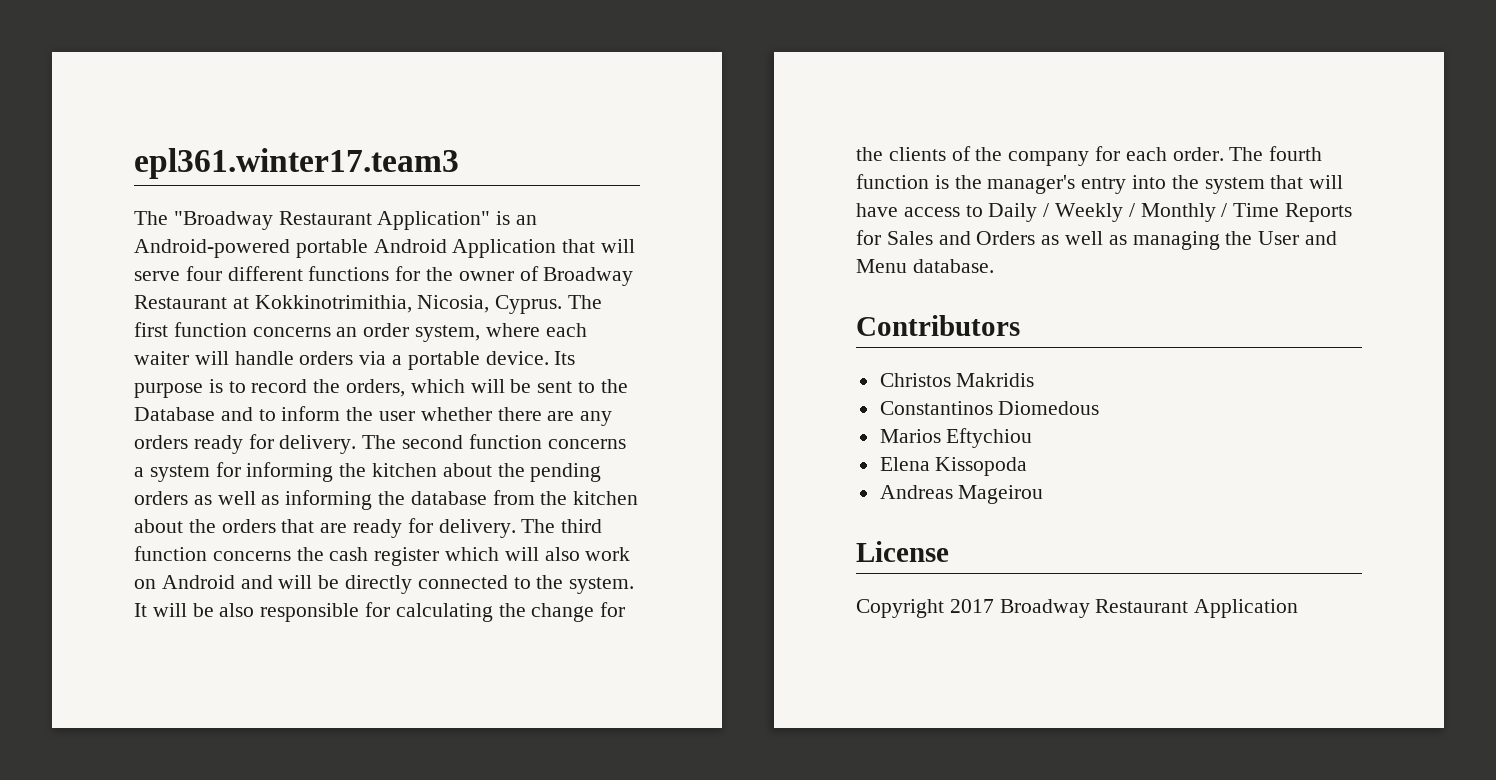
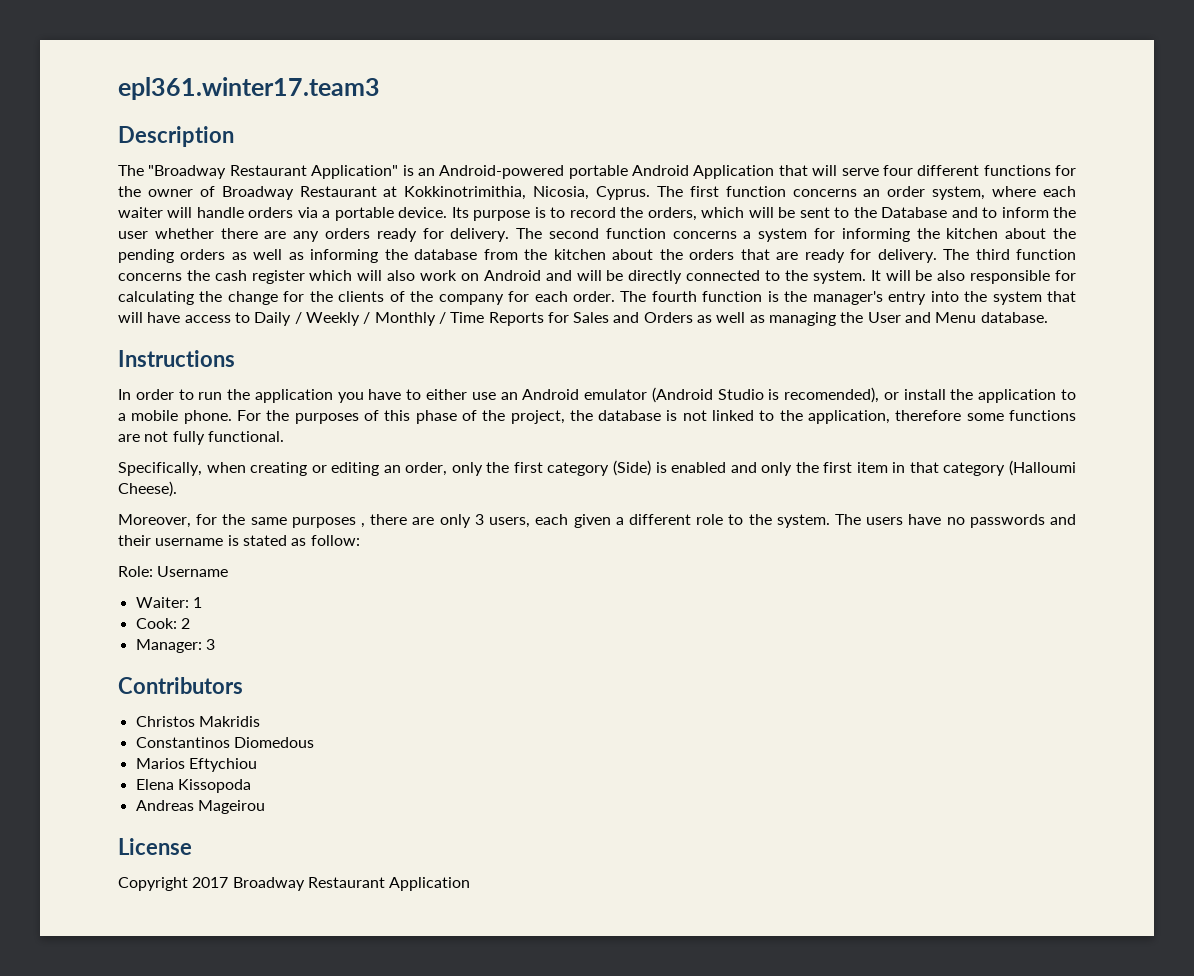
+ Description
+ Instructions
+ In order to run the application you have to either use an Android emulator (Android Studio is recomended), or install the application to a mobile phone. For the purposes of this phase of the project, the database is not linked to the application, therefore some functions are not fully functional.
+ Specifically, when creating or editing an order, only the first category (Side) is enabled and only the first item in that category (Halloumi Cheese).
+ Moreover, for the same purposes , there are only 3 users, each given a different role to the system. The users have no passwords and their username is stated as follow:
+ Role: Username
+ Waiter: 1
+ Cook: 2
+ Manager: 3

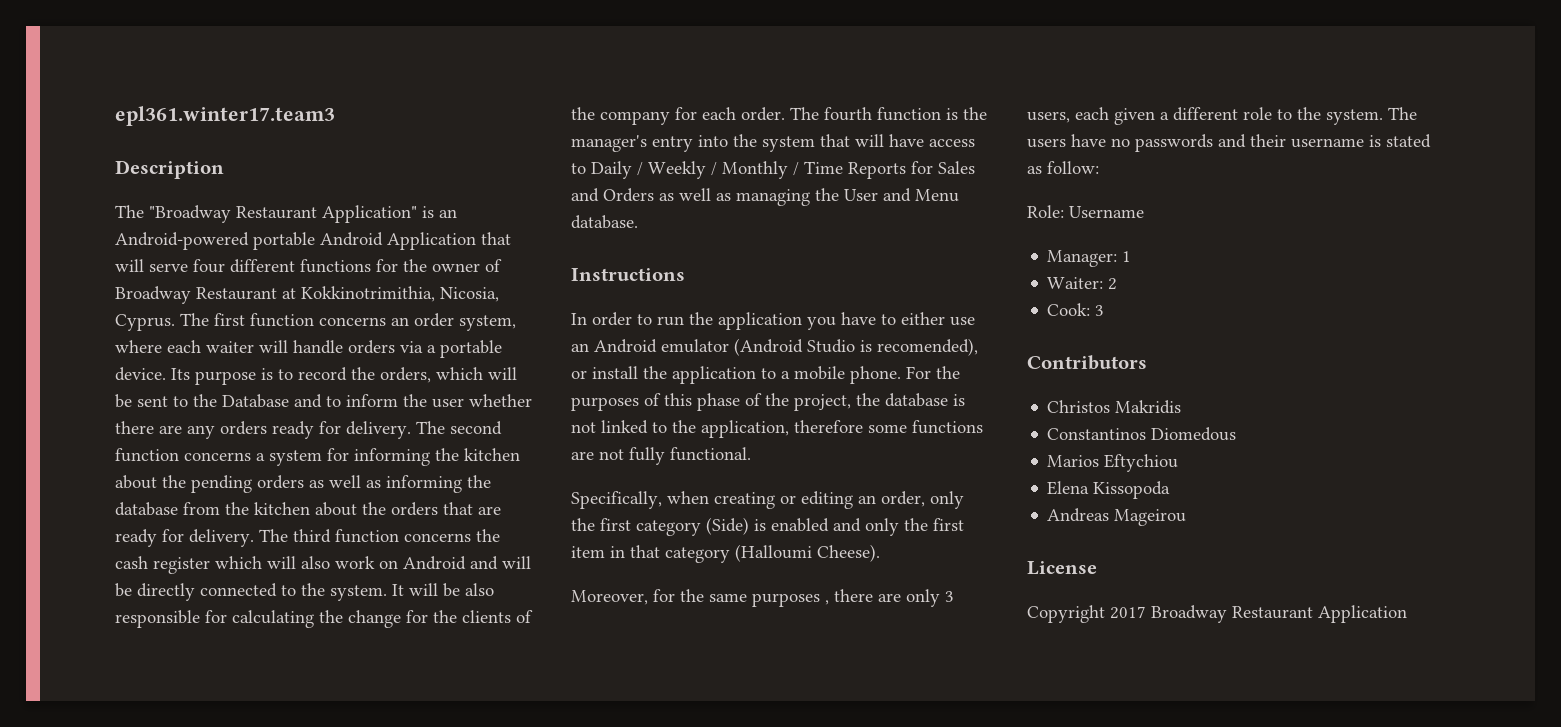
- Waiter: 1
+ Manager: 1
- Cook: 2
+ Waiter: 2
- Manager: 3
+ Cook: 3

